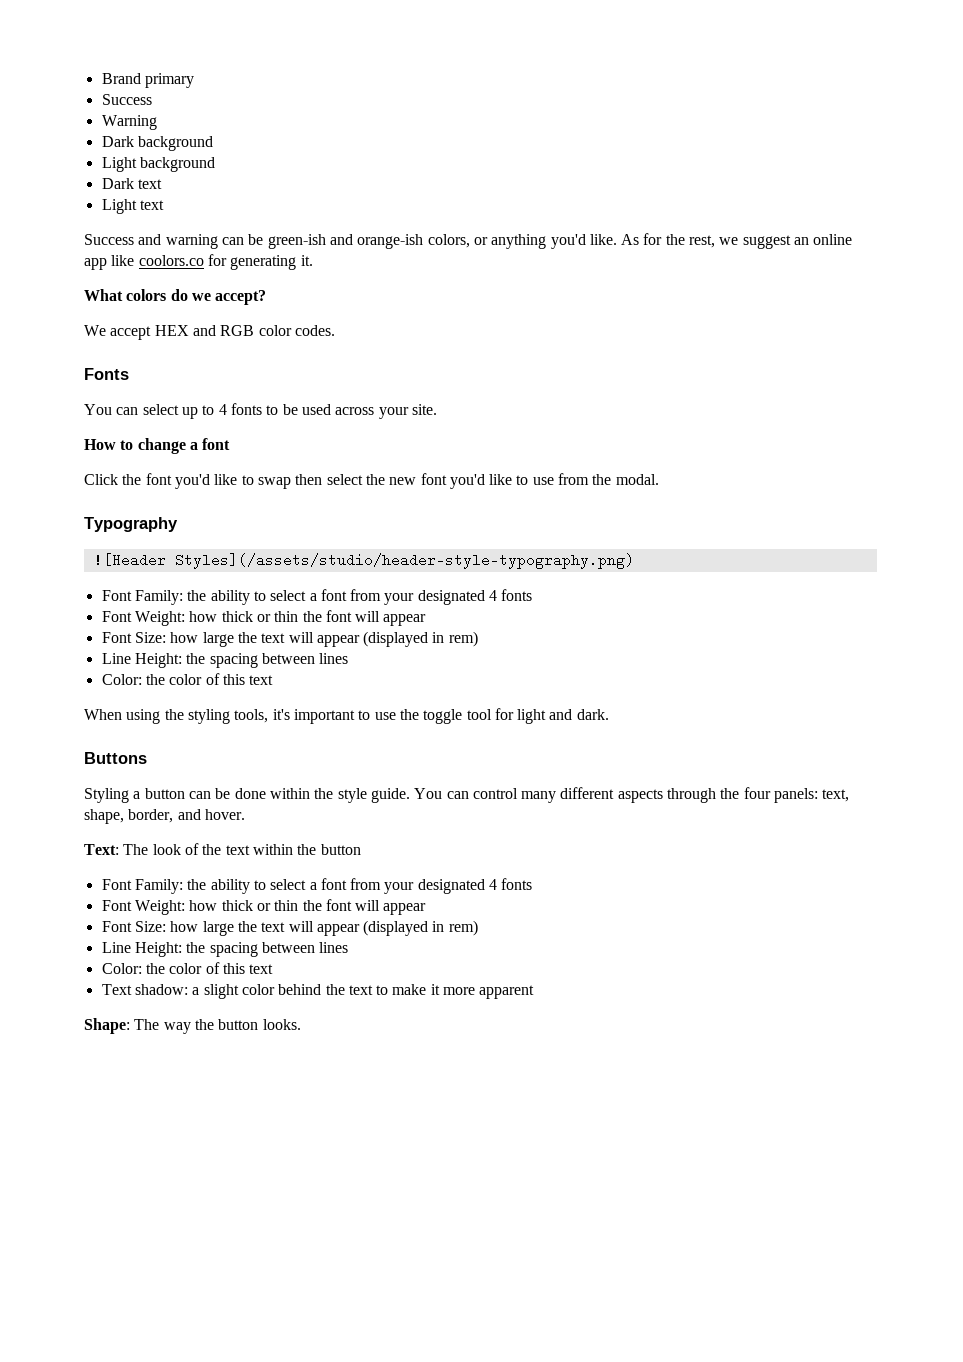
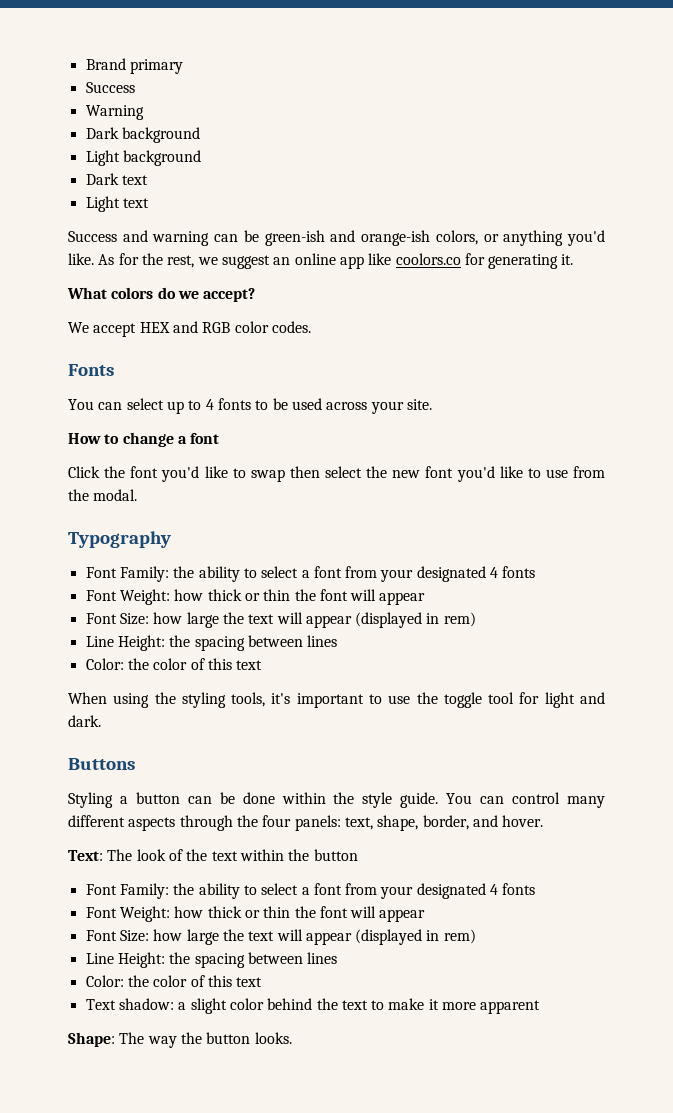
- ![Header Styles](/assets/studio/header-style-typography.png)

